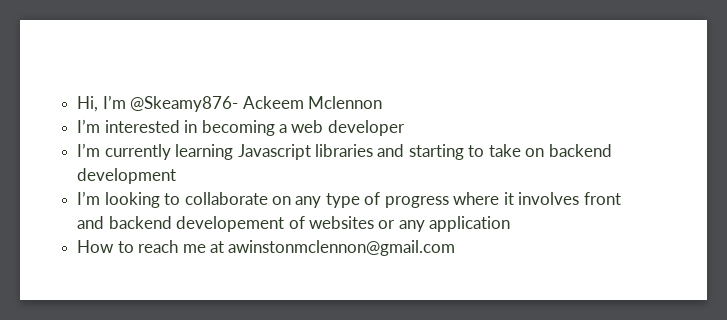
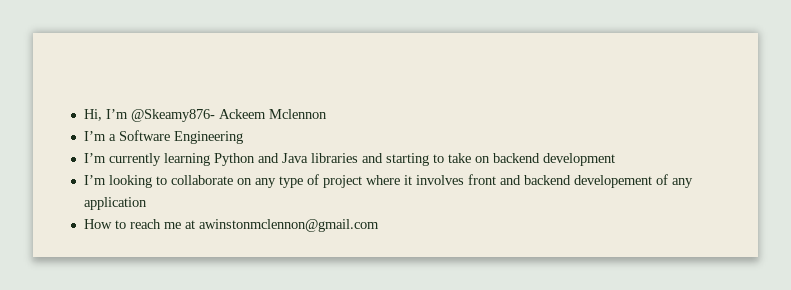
- I’m interested in becoming a web developer
+ I’m a Software Engineering
- I’m currently learning Javascript libraries and starting to take on backend development
+ I’m currently learning Python and Java libraries and starting to take on backend development
- I’m looking to collaborate on any type of progress where it involves front and backend developement of websites or any application
+ I’m looking to collaborate on any type of project where it involves front and backend developement of any application

